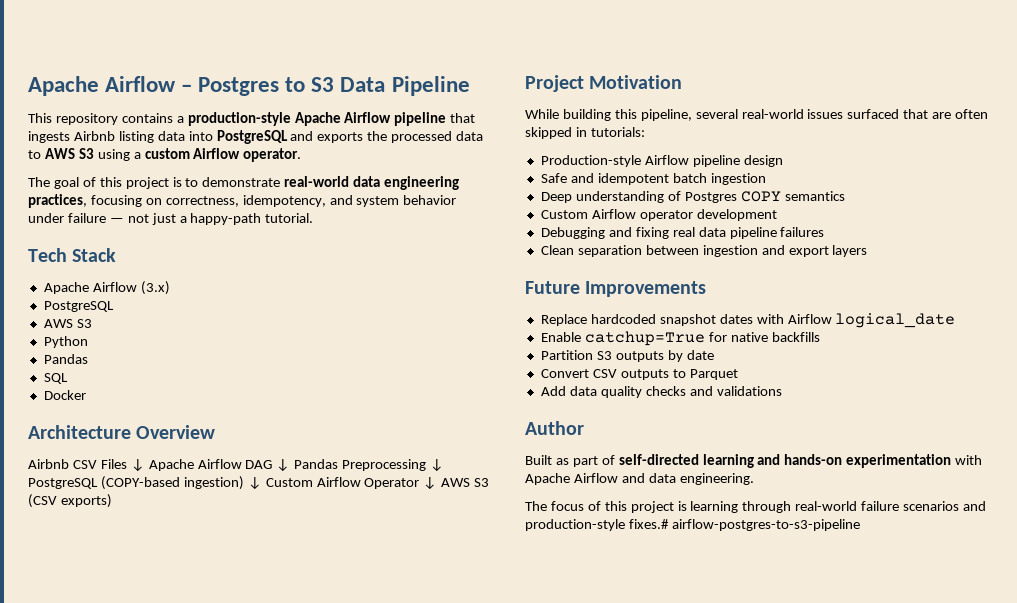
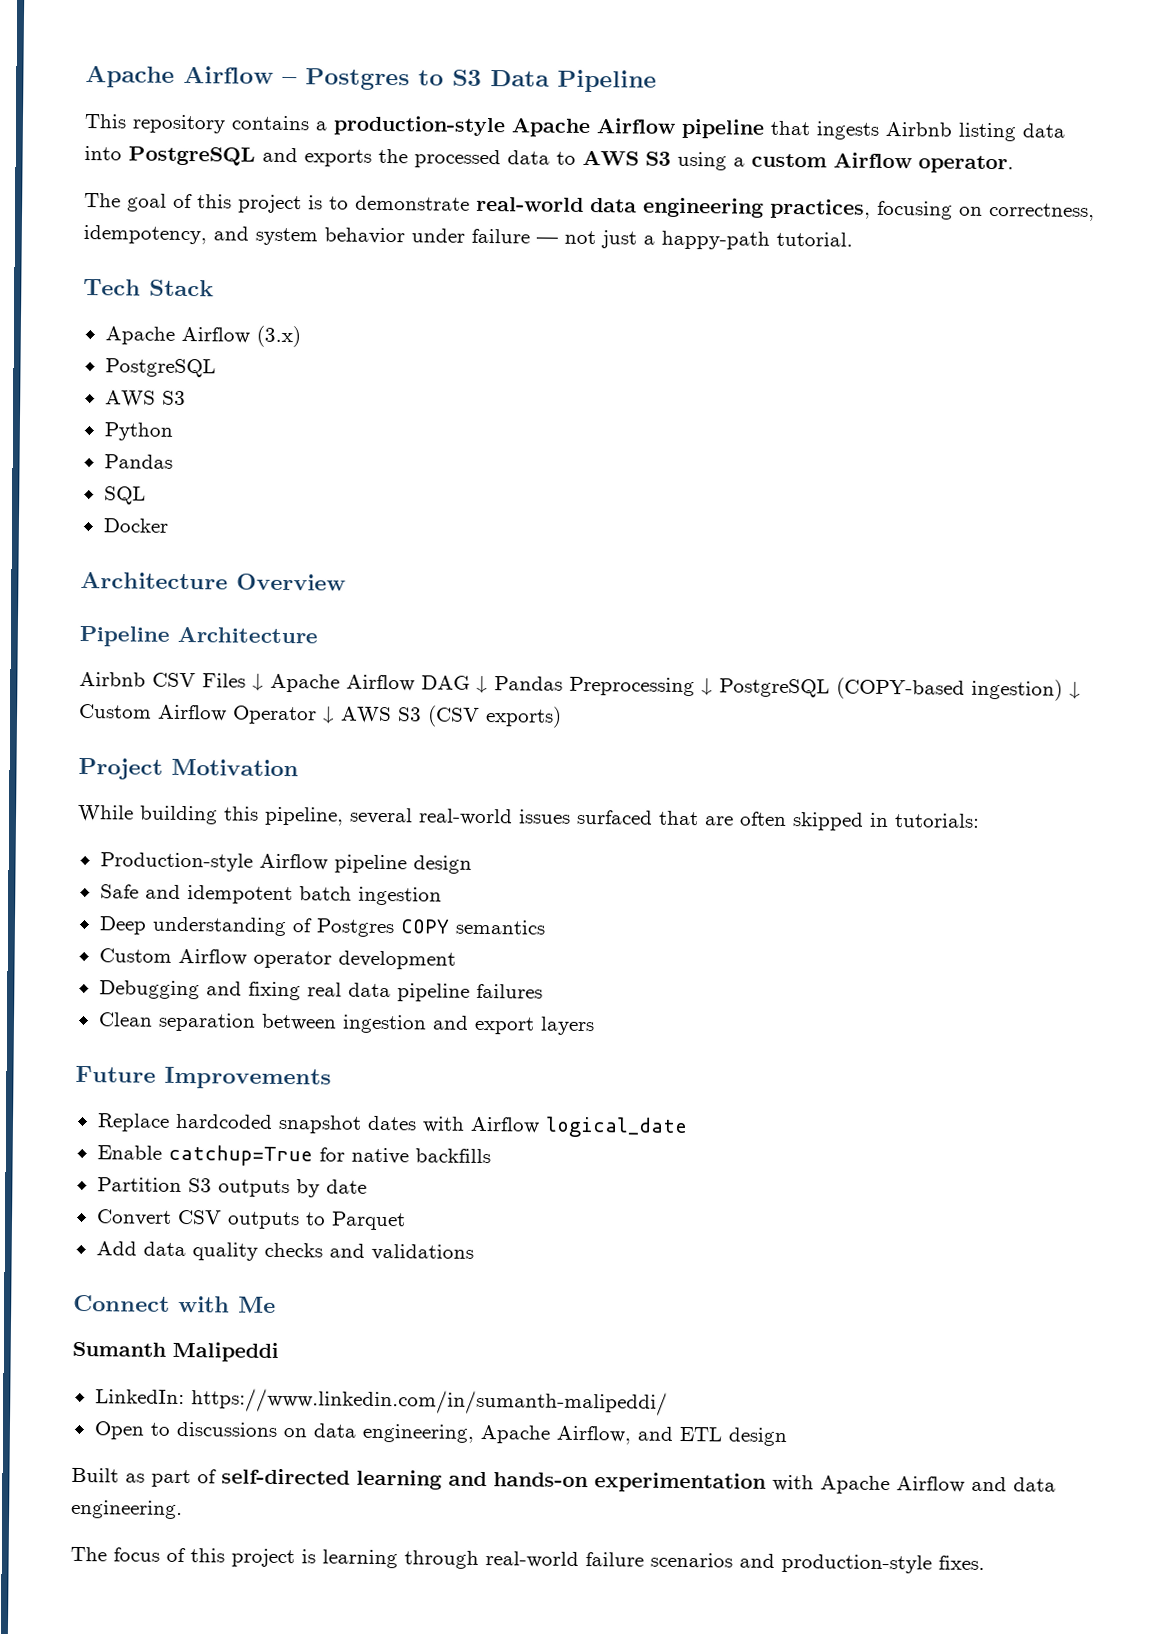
+ Pipeline Architecture
- Author
+ Connect with Me
+ Sumanth Malipeddi
+ LinkedIn: https://www.linkedin.com/in/sumanth-malipeddi/
+ Open to discussions on data engineering, Apache Airflow, and ETL design
- The focus of this project is learning through real-world failure scenarios and production-style fixes.# airflow-postgres-to-s3-pipeline
+ The focus of this project is learning through real-world failure scenarios and production-style fixes.

